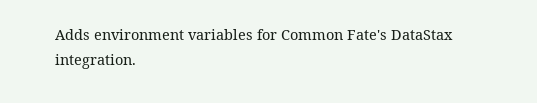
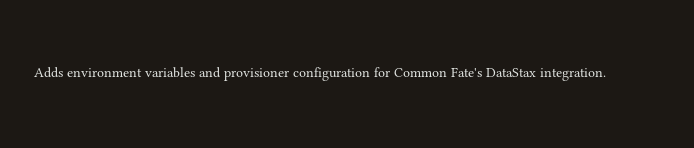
- Adds environment variables for Common Fate's DataStax integration.
+ Adds environment variables and provisioner configuration for Common Fate's DataStax integration.

